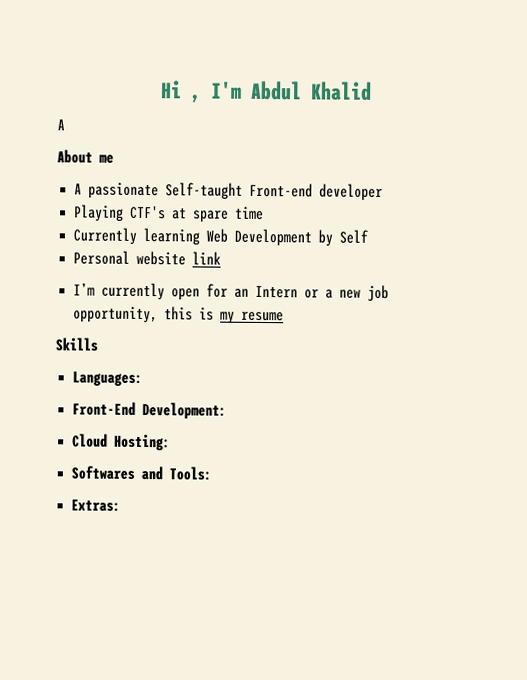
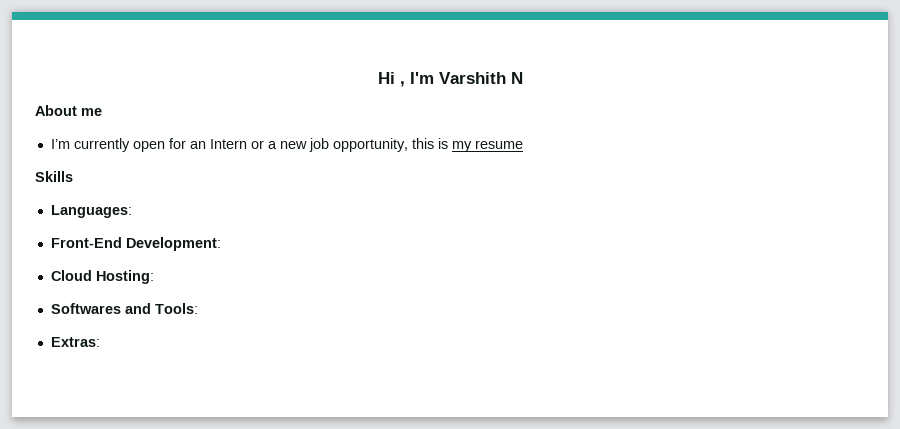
- Hi , I'm Abdul Khalid
- A
+ Hi , I'm Varshith N
- A passionate Self-taught Front-end developer
- Playing CTF's at spare time
- Currently learning Web Development by Self
- Personal website link

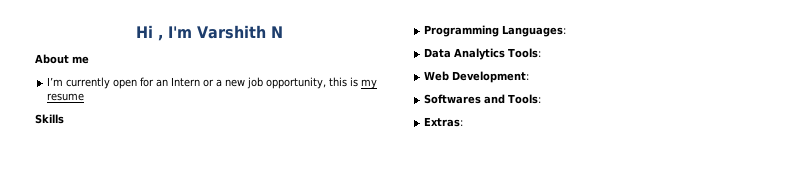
- Languages:
+ Programming Languages:
- Front-End Development:
+ Data Analytics Tools:
+ Web Development:
- Cloud Hosting:

